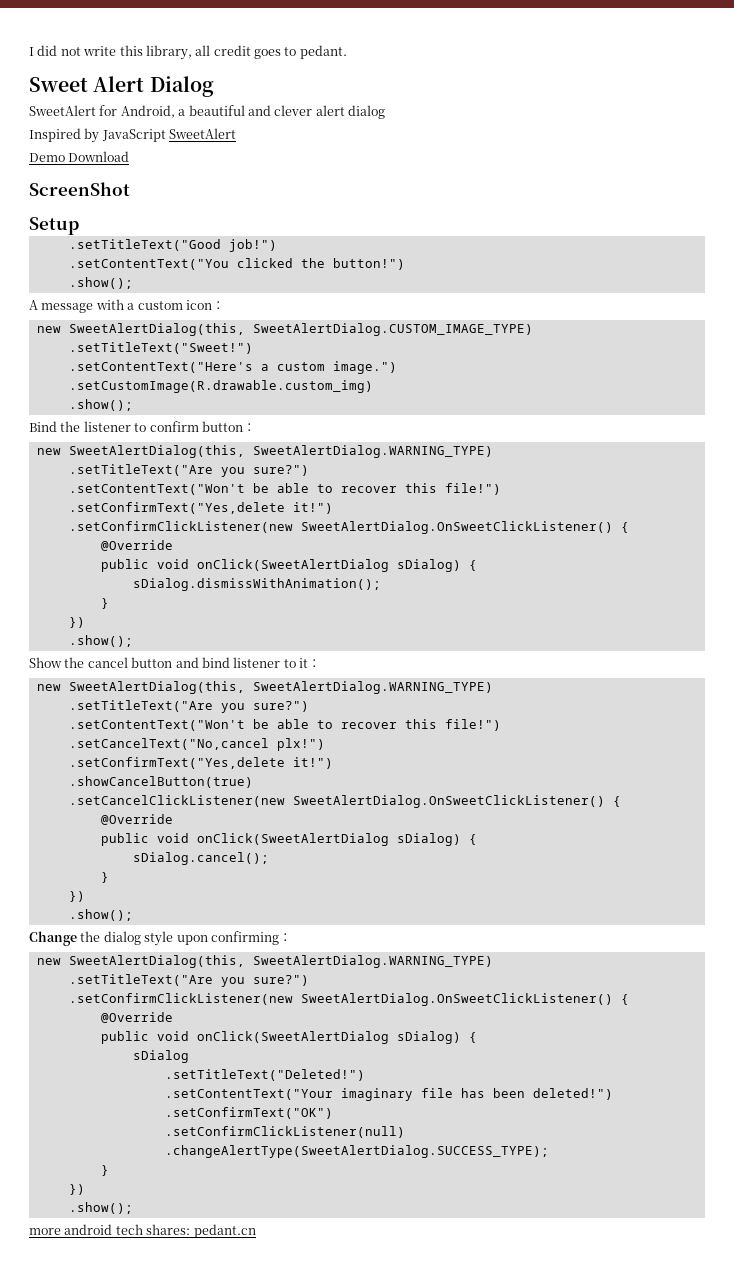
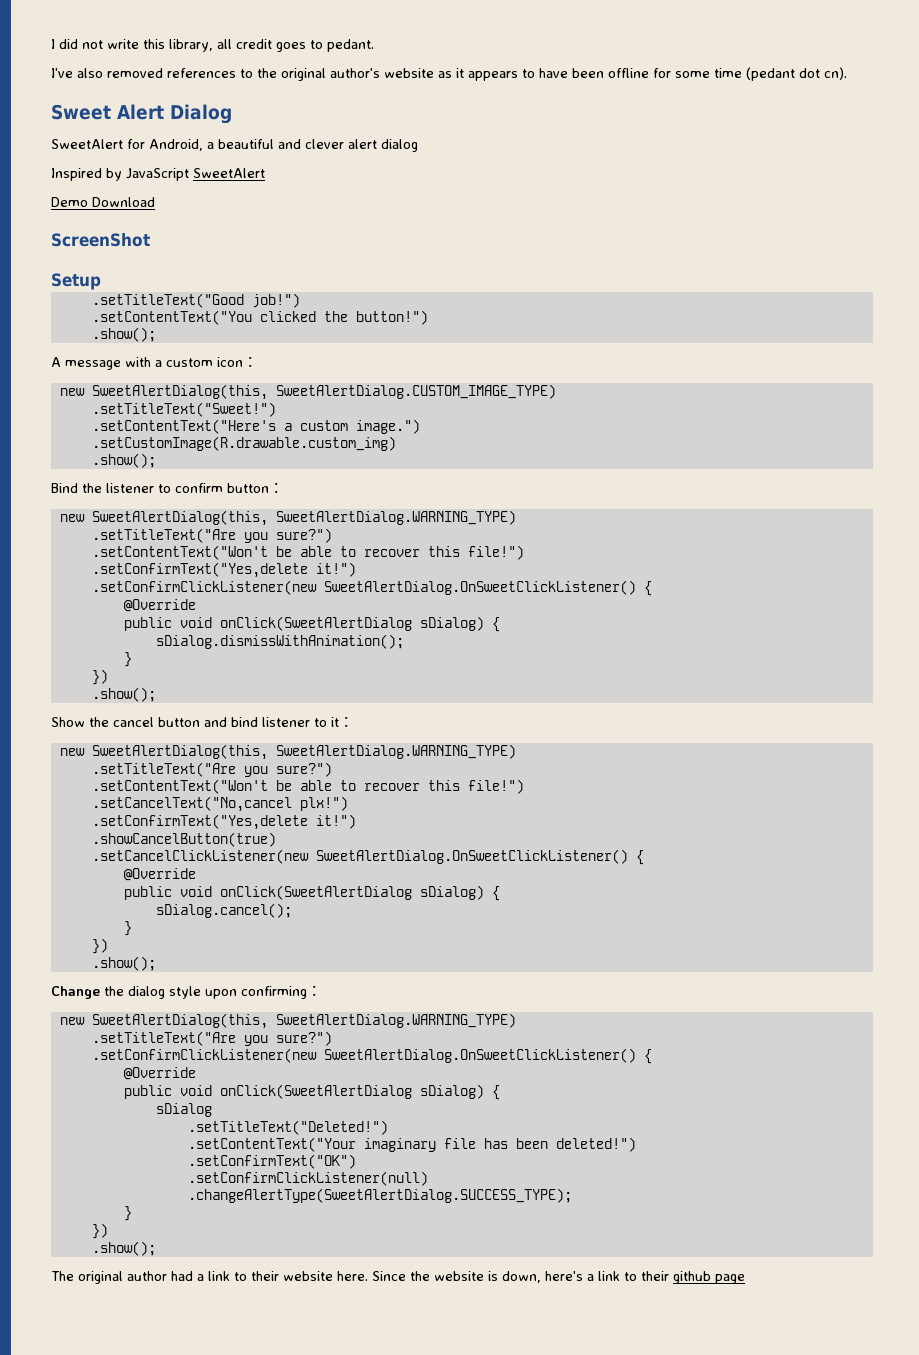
+ I've also removed references to the original author's website as it appears to have been offline for some time (pedant dot cn).
- more android tech shares: pedant.cn
+ The original author had a link to their website here. Since the website is down, here's a link to their github page

